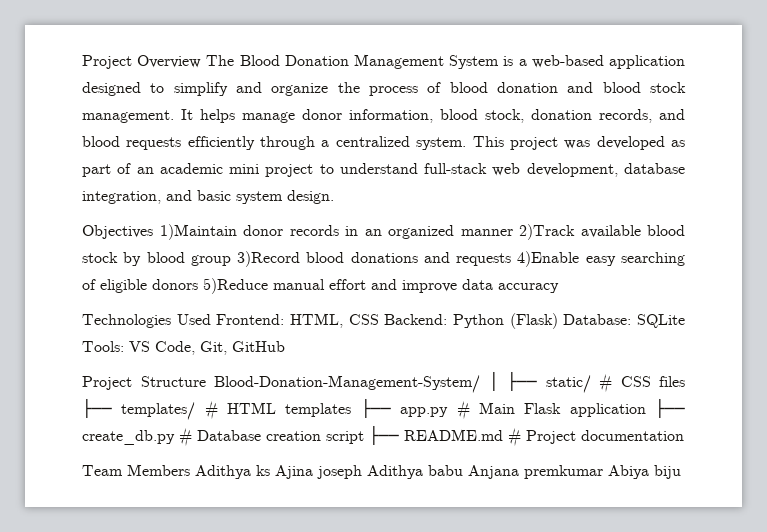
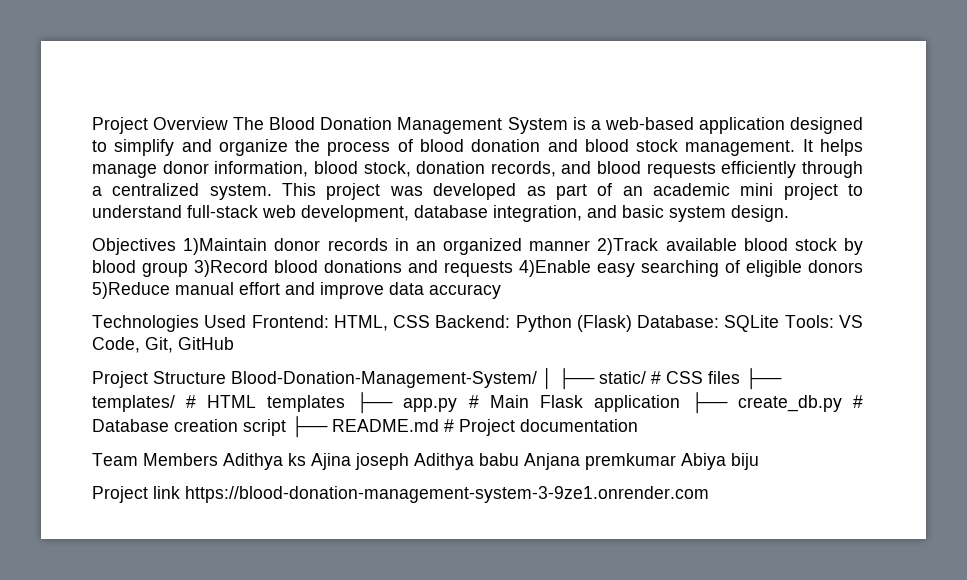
+ Project link https://blood-donation-management-system-3-9ze1.onrender.com

